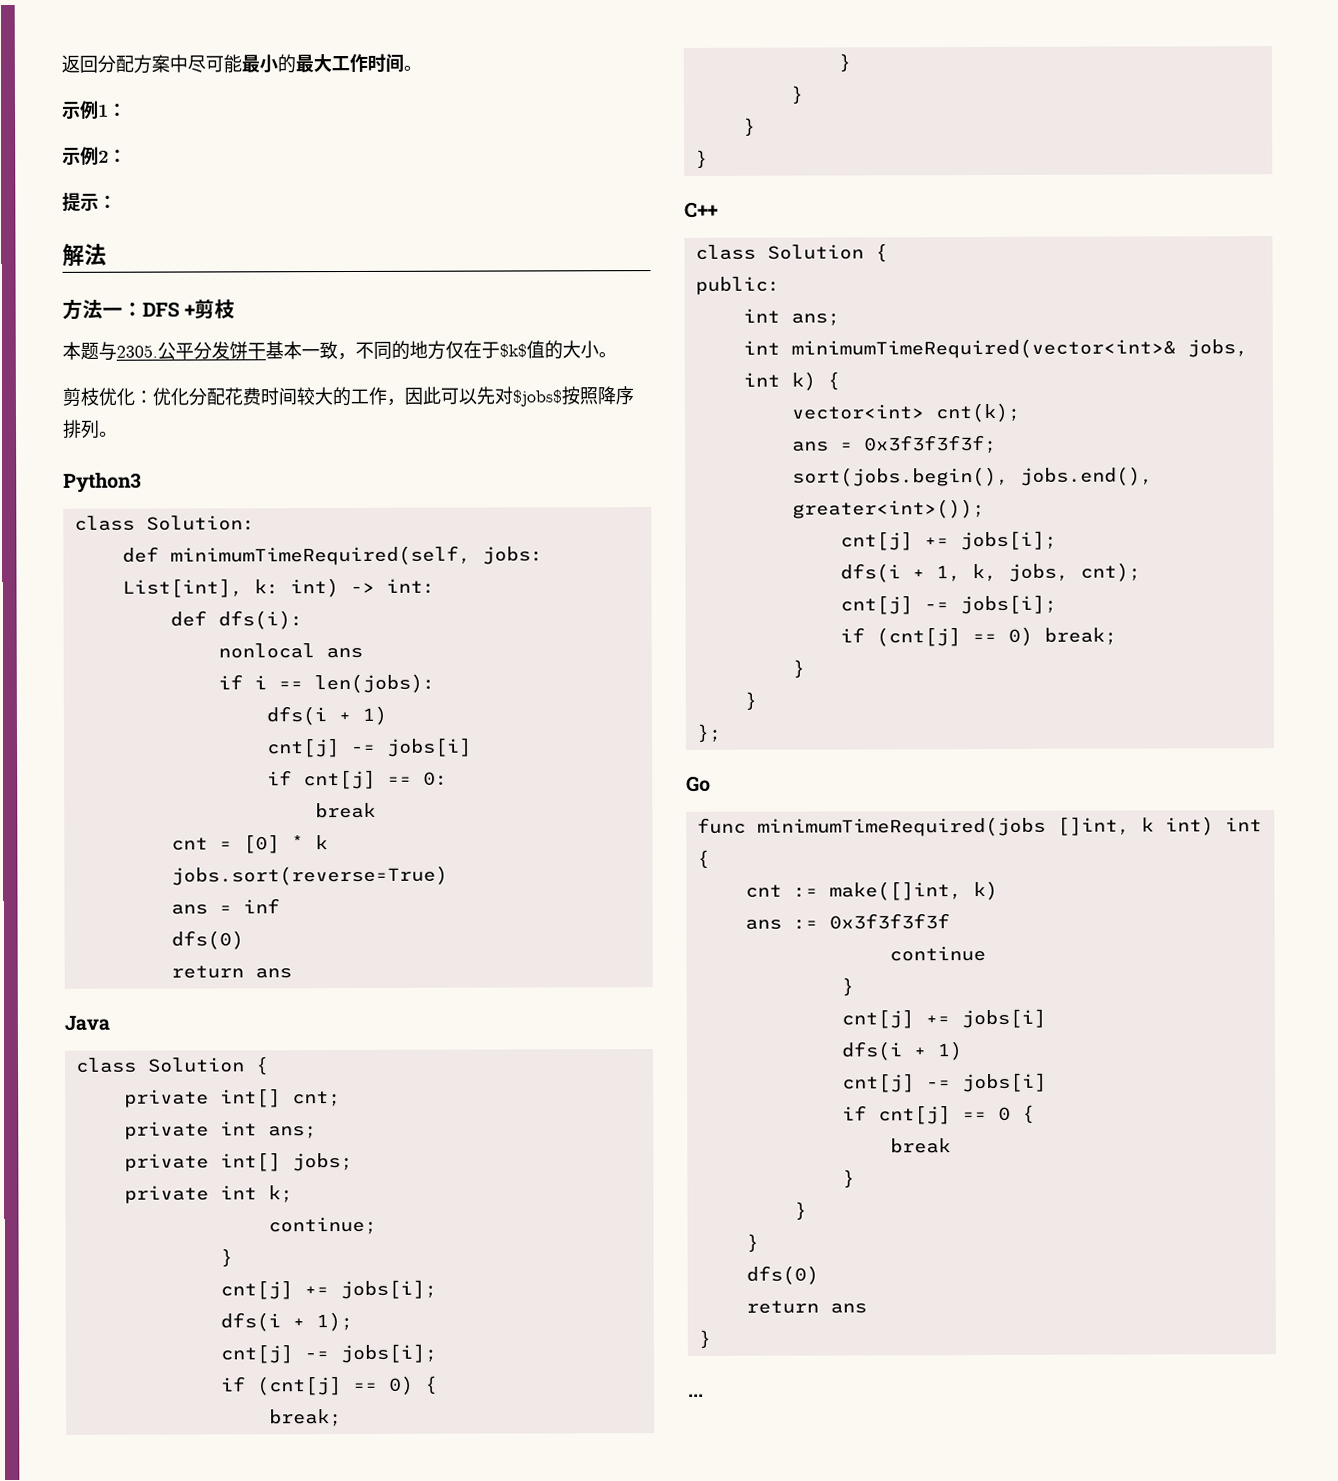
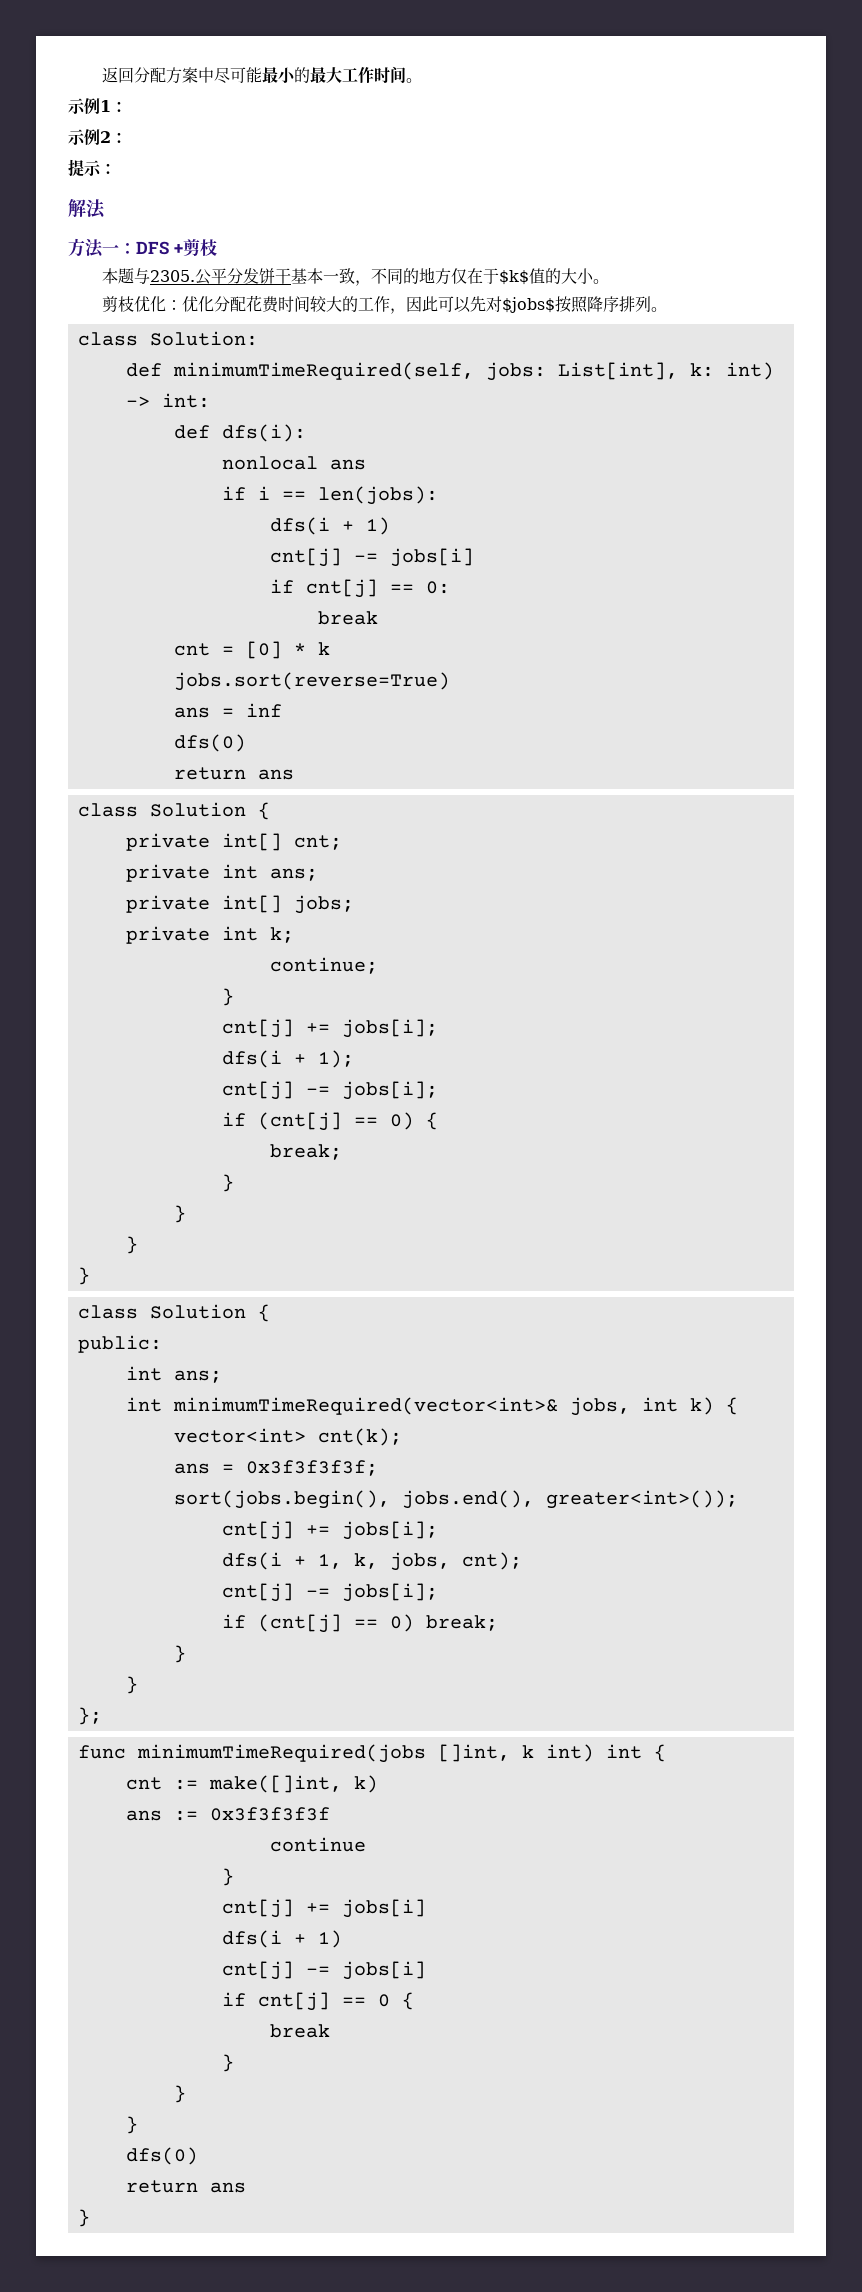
- Python3
- Java
- C++
- Go
- ...

